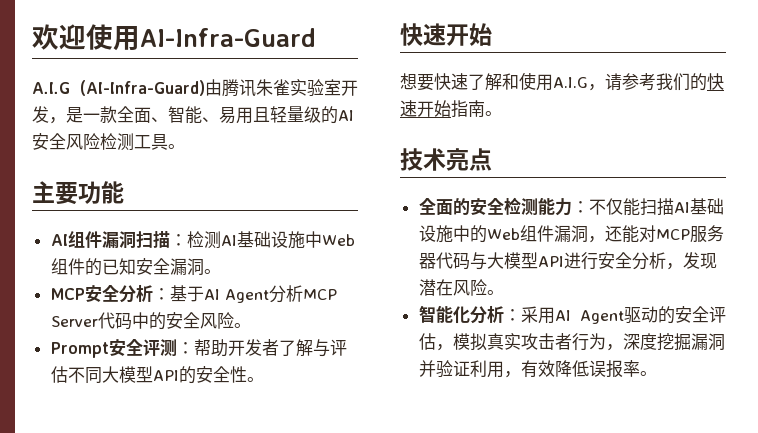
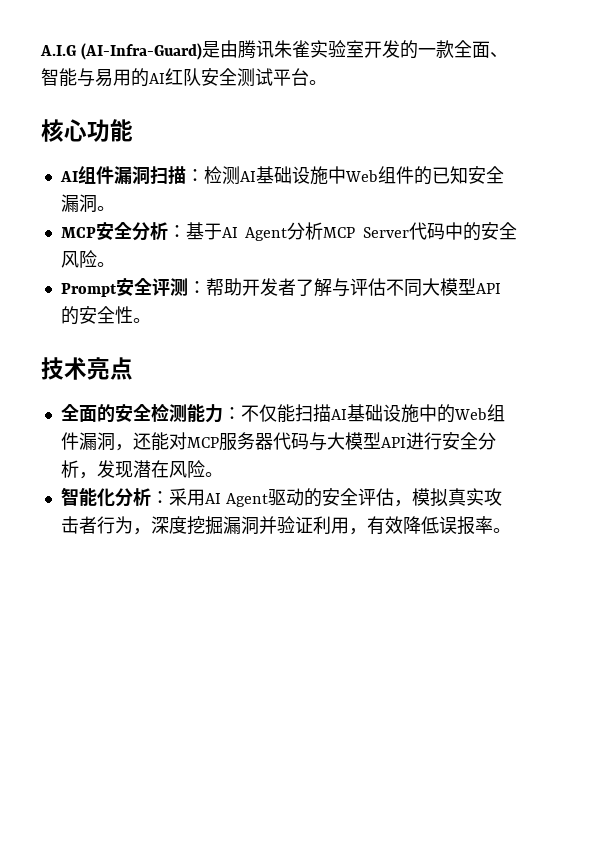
- 欢迎使用AI-Infra-Guard
- A.I.G (AI-Infra-Guard)由腾讯朱雀实验室开发，是一款全面、智能、易用且轻量级的AI安全风险检测工具。
- 主要功能
+ A.I.G (AI-Infra-Guard)是由腾讯朱雀实验室开发的一款全面、智能与易用的AI红队安全测试平台。
+ 核心功能
  Prompt安全评测：帮助开发者了解与评估不同大模型API的安全性。
- 快速开始
- 想要快速了解和使用A.I.G，请参考我们的快速开始指南。

